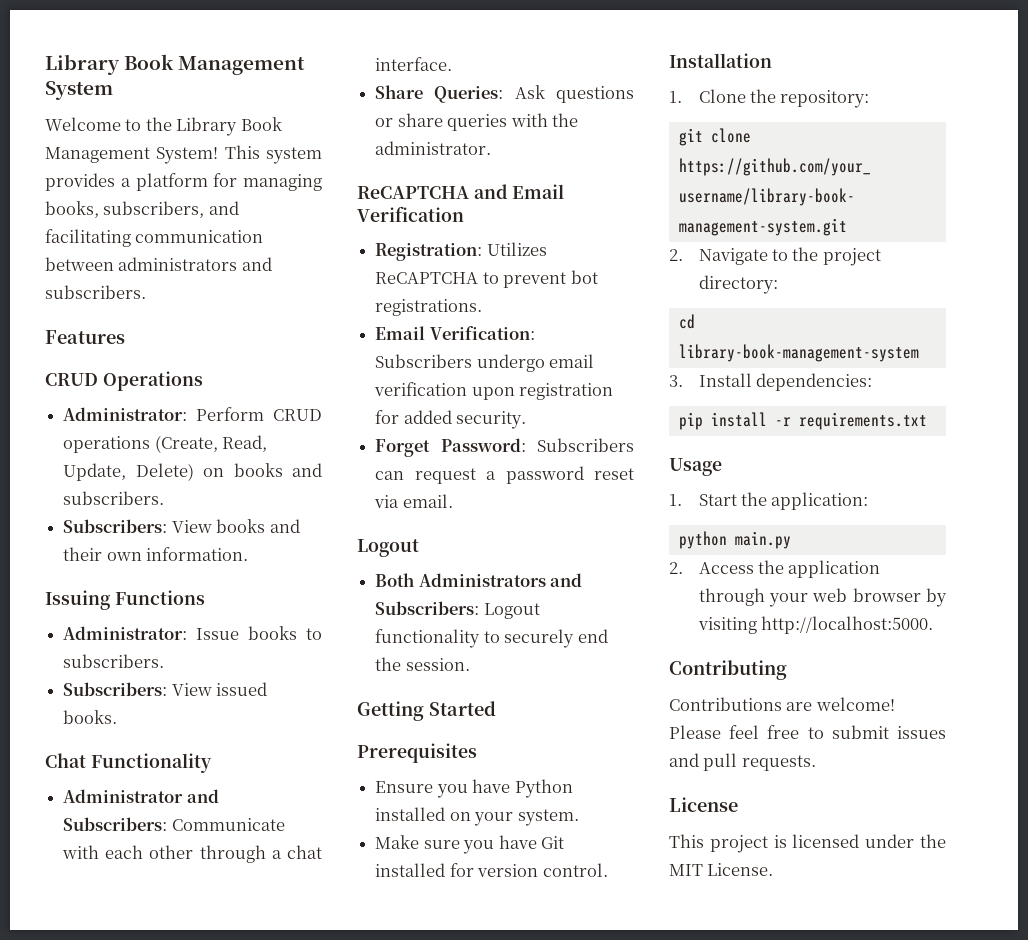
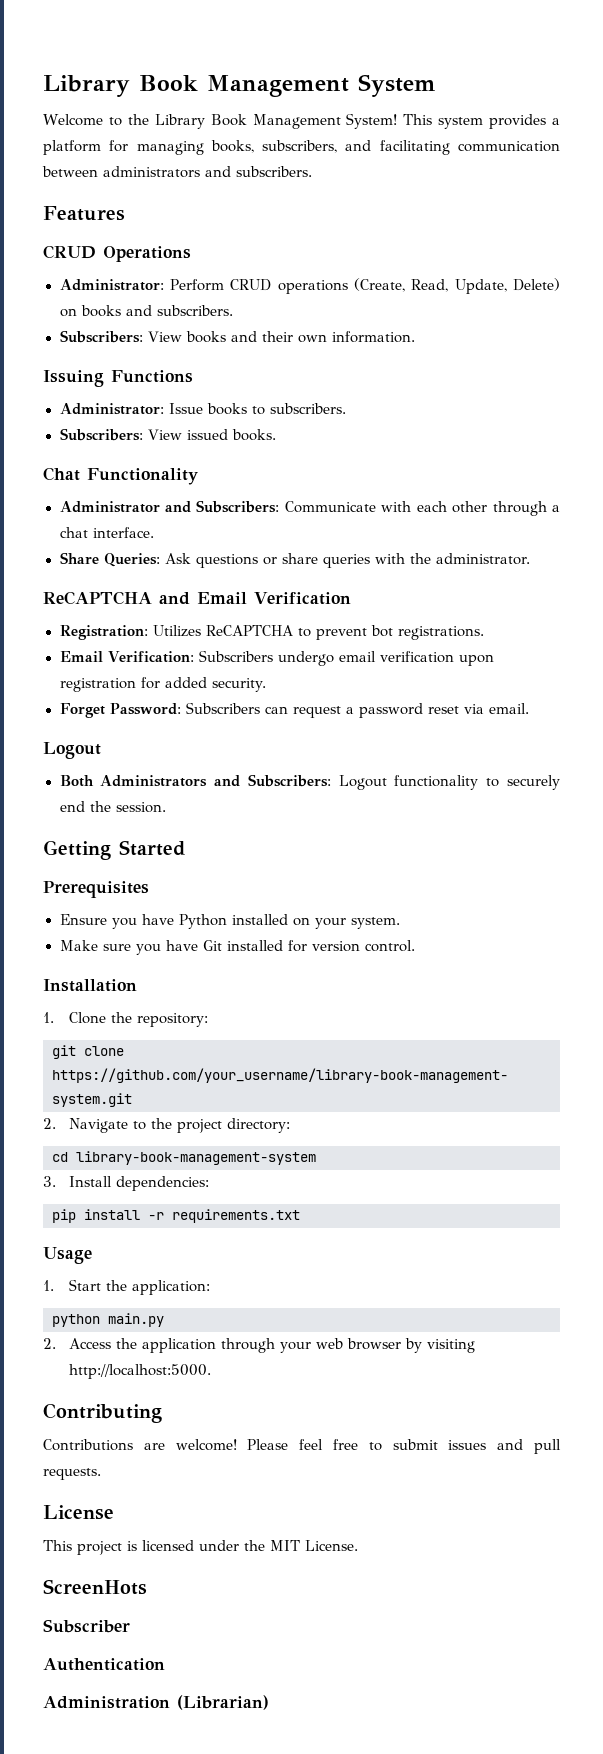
+ ScreenHots
+ Subscriber
+ Authentication
+ Administration (Librarian)

